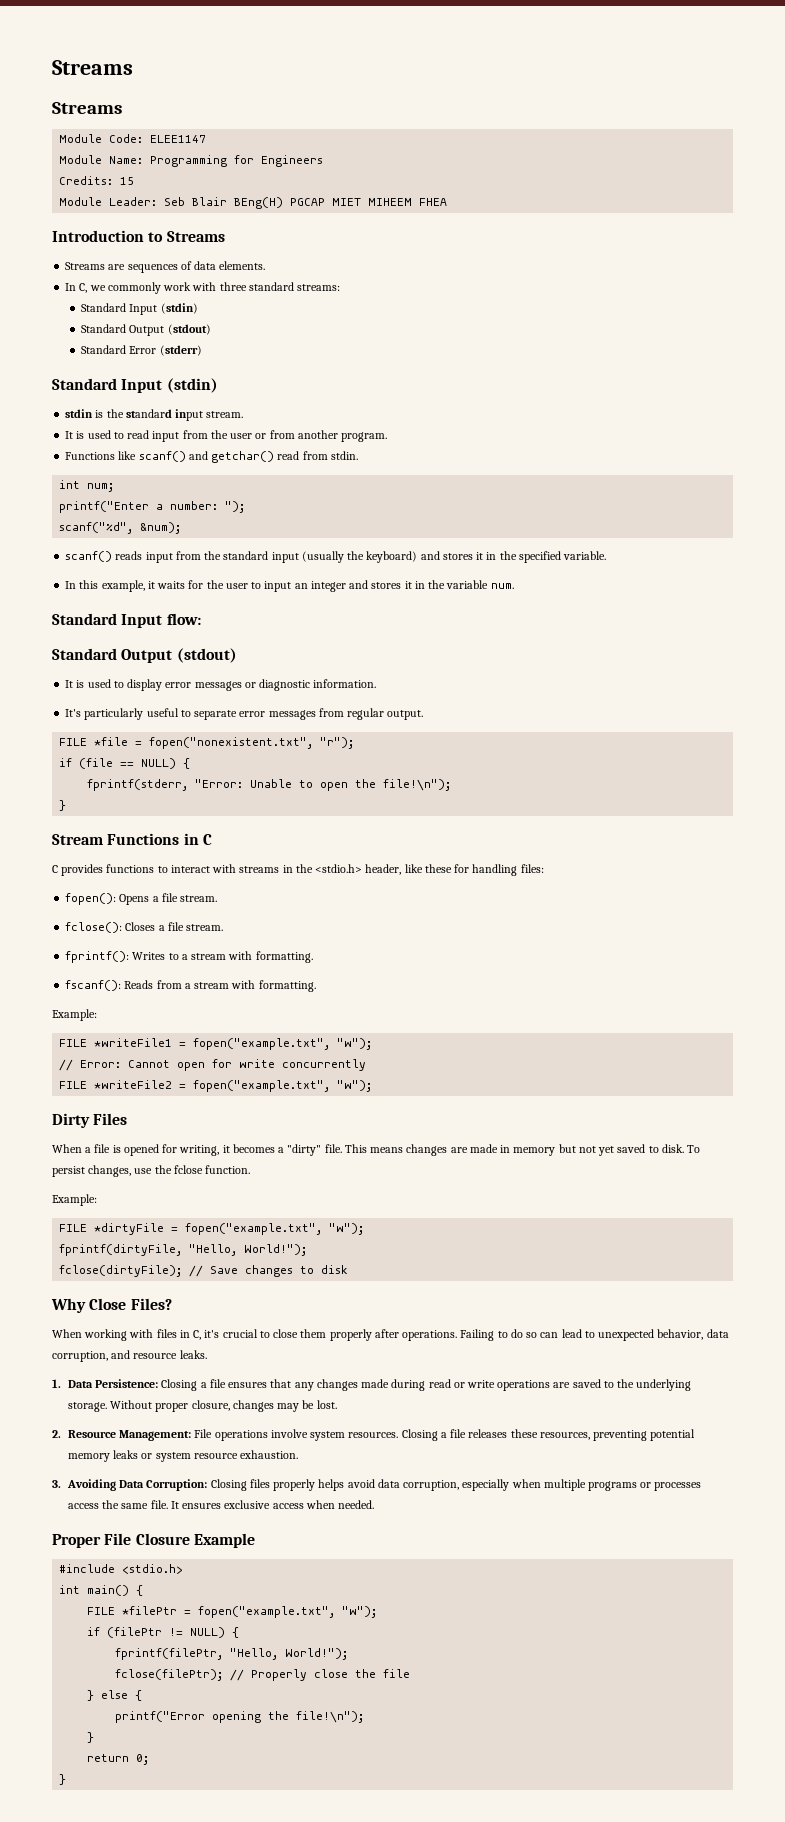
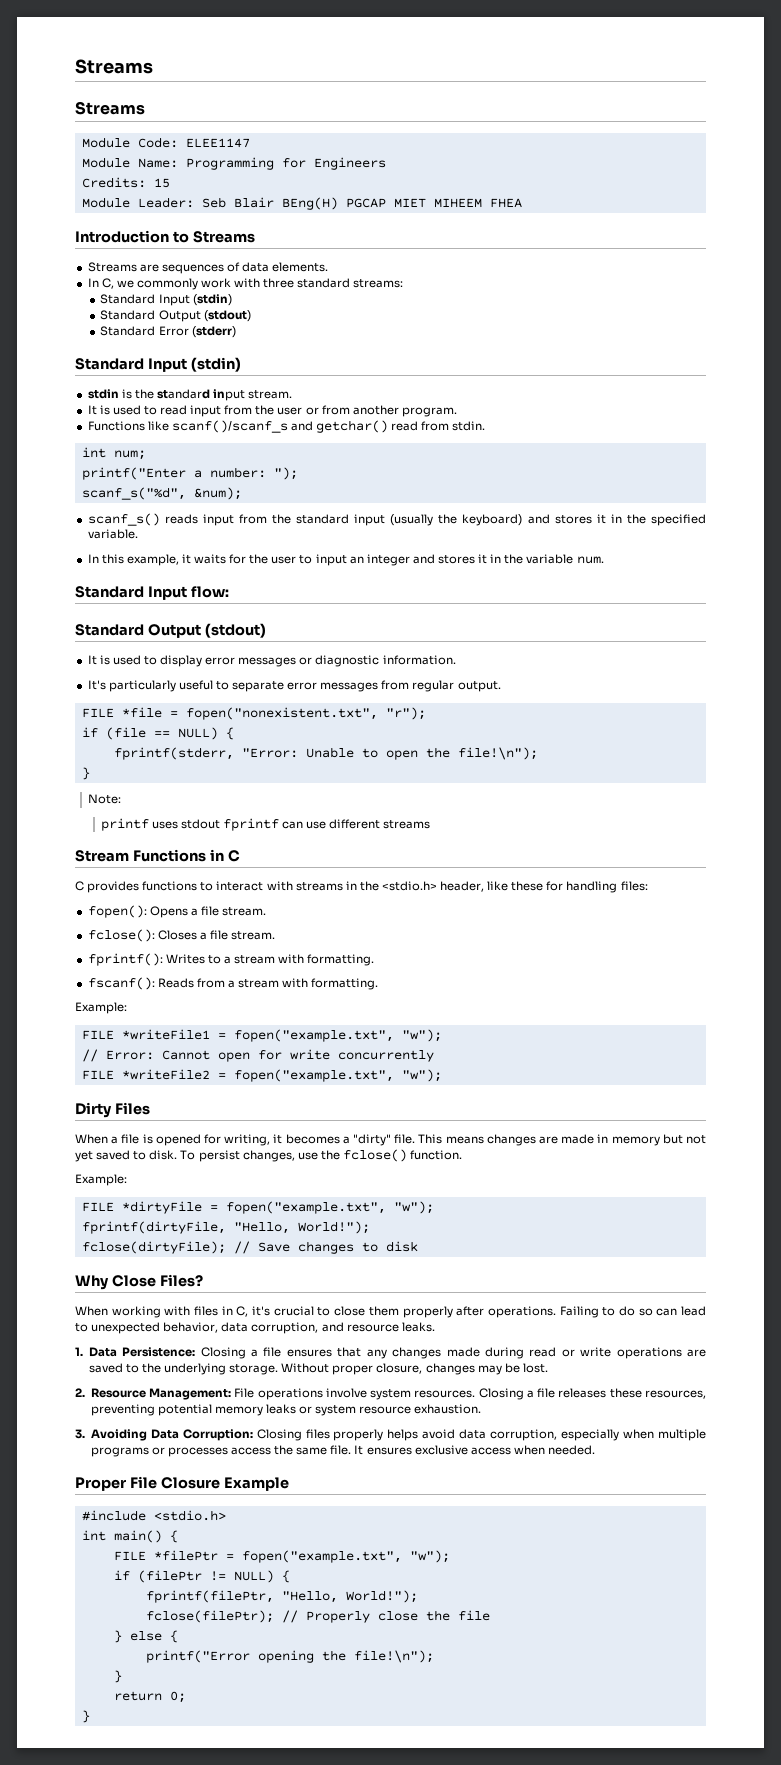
- Functions like scanf() and getchar() read from stdin.
+ Functions like scanf()/scanf_s and getchar() read from stdin.
- scanf("%d", &num);
+ scanf_s("%d", &num);
- scanf() reads input from the standard input (usually the keyboard) and stores it in the specified variable.
+ scanf_s() reads input from the standard input (usually the keyboard) and stores it in the specified variable.
+ Note:
+ printf uses stdout fprintf can use different streams
- To persist changes, use the fclose function.
+ To persist changes, use the fclose() function.

